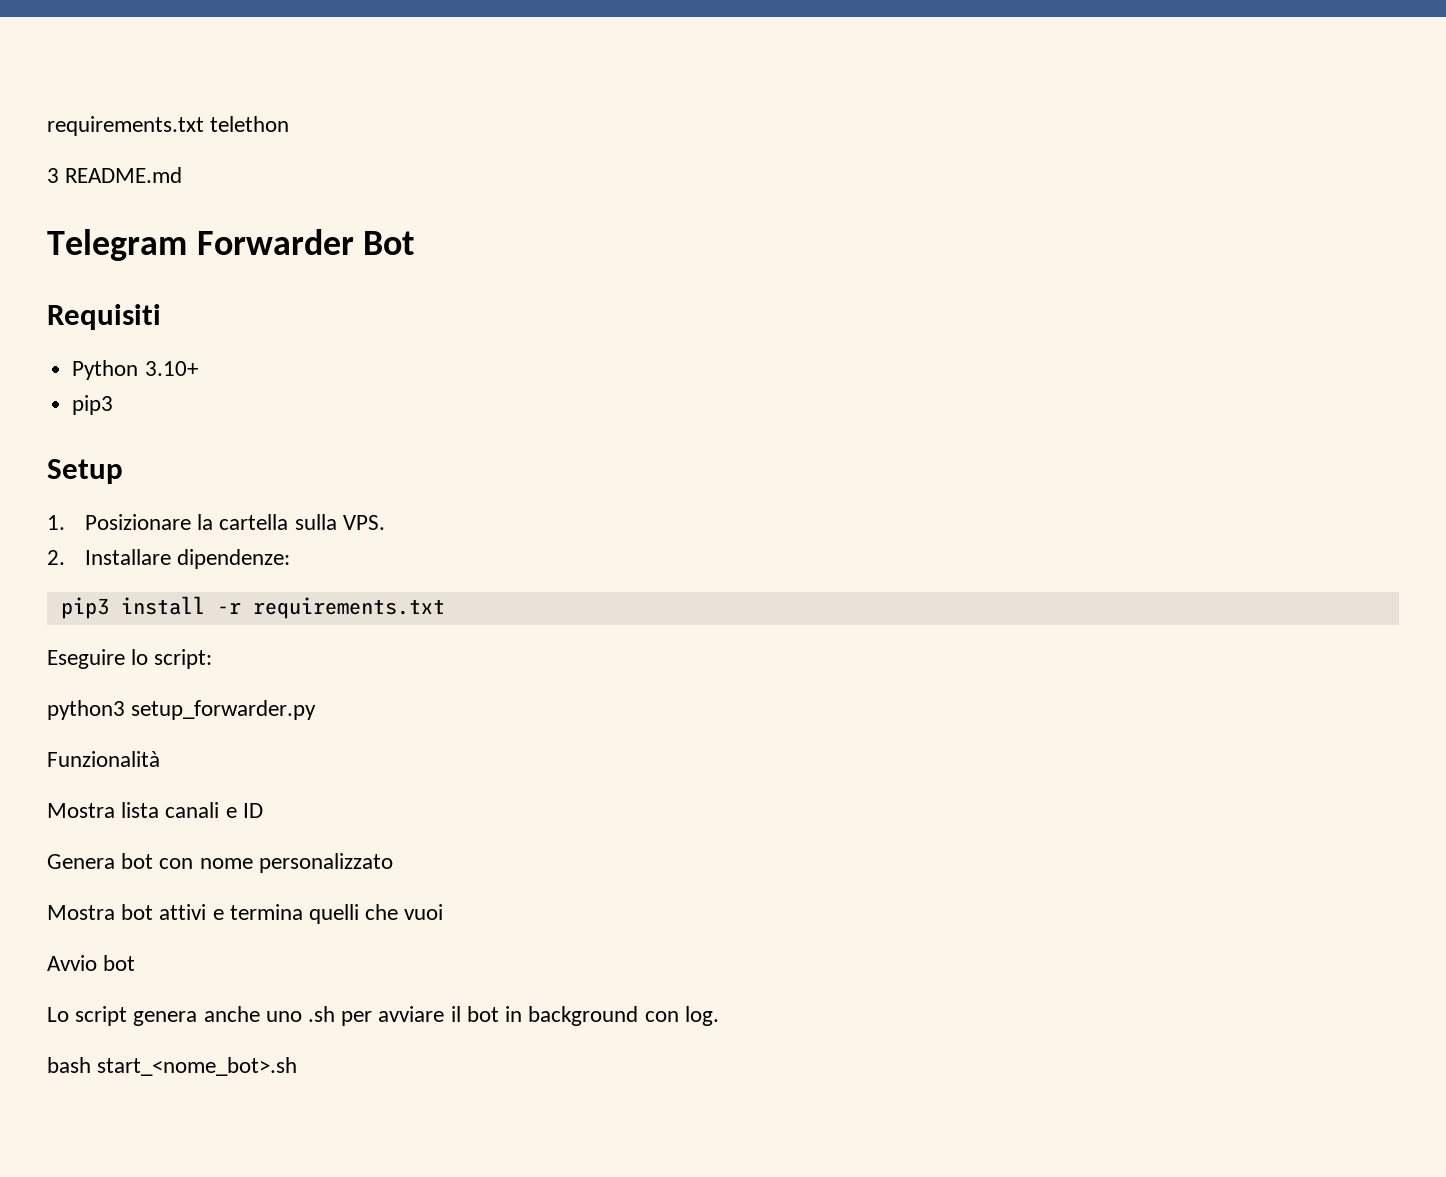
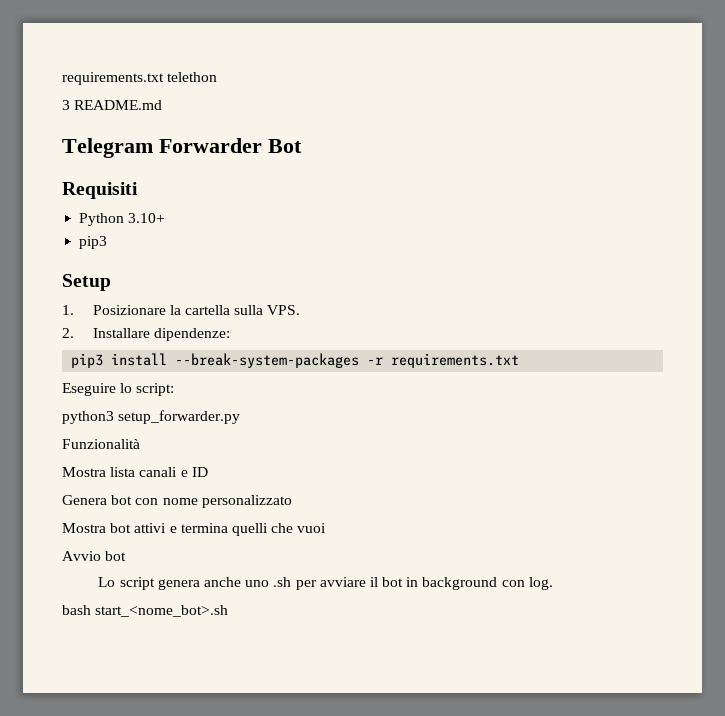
- pip3 install -r requirements.txt
+ pip3 install --break-system-packages -r requirements.txt

